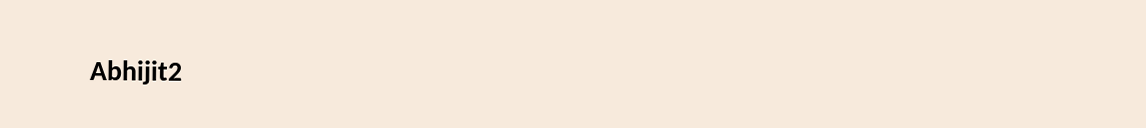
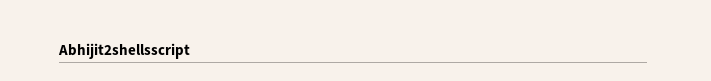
- Abhijit2
+ Abhijit2shellsscript

